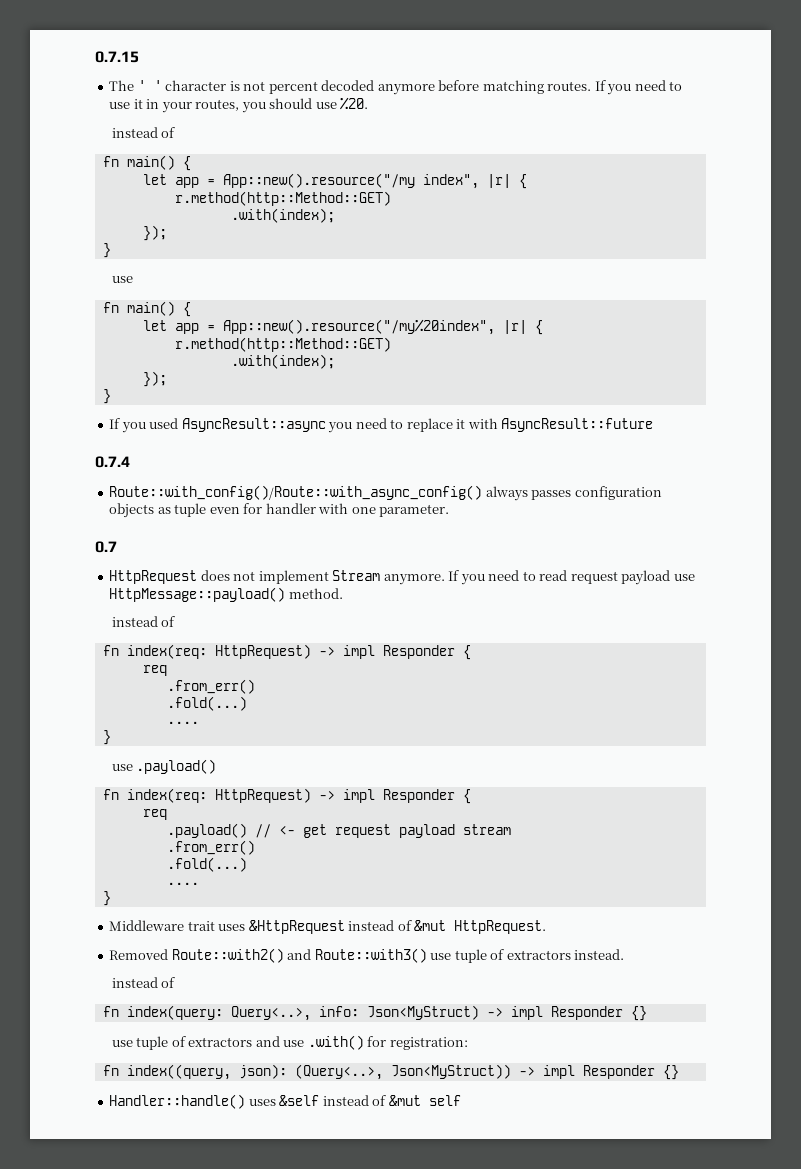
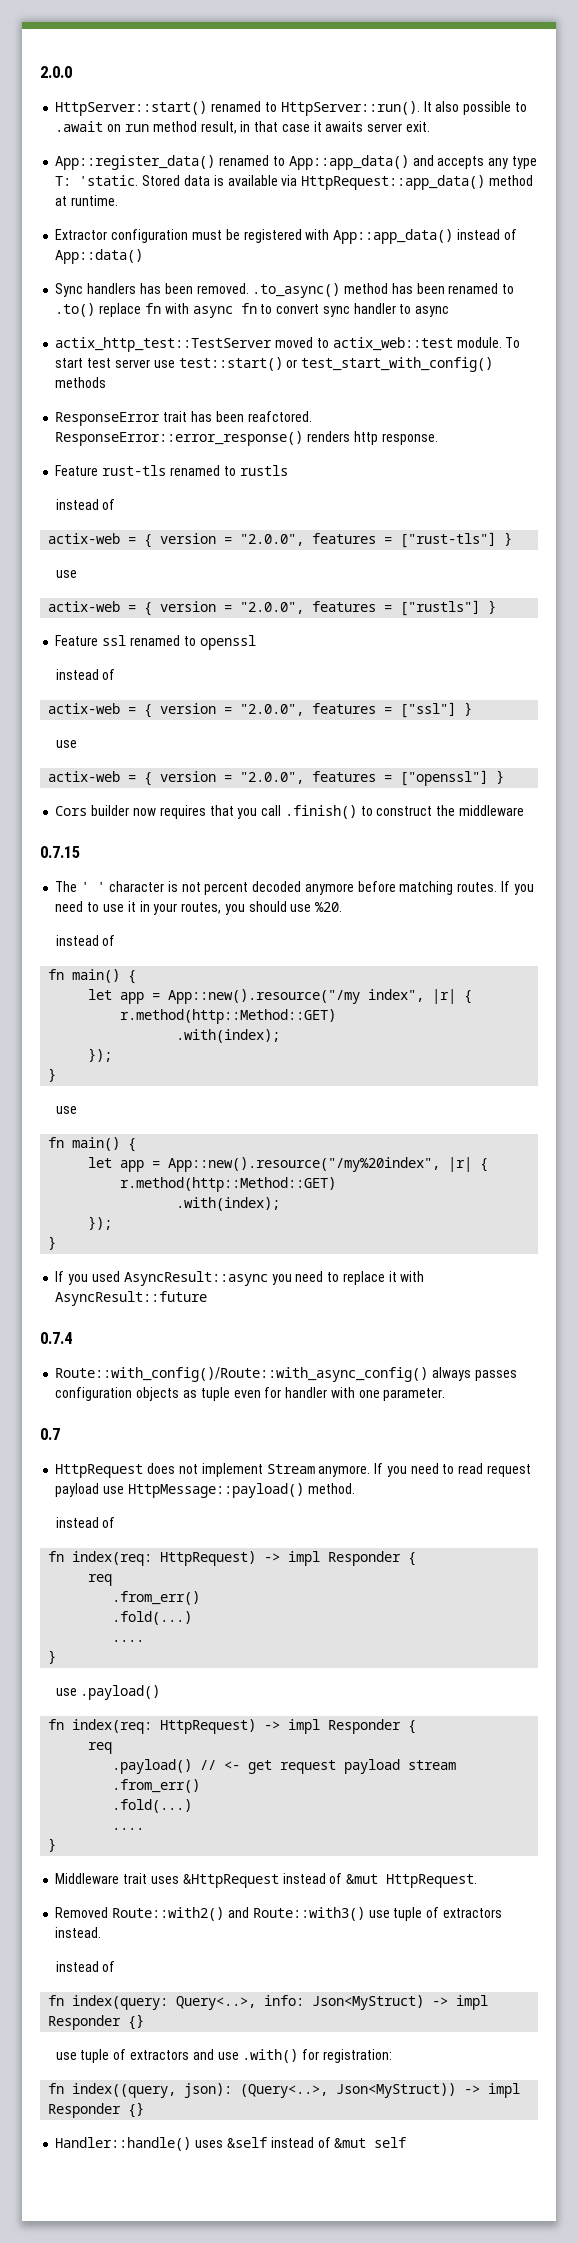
+ 2.0.0
+ HttpServer::start() renamed to HttpServer::run(). It also possible to .await on run method result, in that case it awaits server exit.
+ App::register_data() renamed to App::app_data() and accepts any type T: 'static. Stored data is available via HttpRequest::app_data() method at runtime.
+ Extractor configuration must be registered with App::app_data() instead of App::data()
+ Sync handlers has been removed. .to_async() method has been renamed to .to() replace fn with async fn to convert sync handler to async
+ actix_http_test::TestServer moved to actix_web::test module. To start test server use test::start() or test_start_with_config() methods
+ ResponseError trait has been reafctored. ResponseError::error_response() renders http response.
+ Feature rust-tls renamed to rustls
+ instead of
+ actix-web = { version = "2.0.0", features = ["rust-tls"] }
+ use
+ actix-web = { version = "2.0.0", features = ["rustls"] }
+ Feature ssl renamed to openssl
+ instead of
+ actix-web = { version = "2.0.0", features = ["ssl"] }
+ use
+ actix-web = { version = "2.0.0", features = ["openssl"] }
+ Cors builder now requires that you call .finish() to construct the middleware

